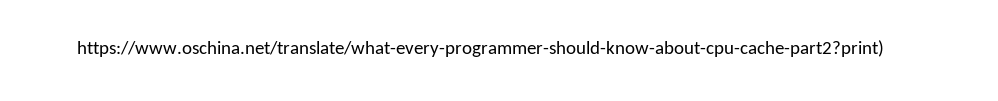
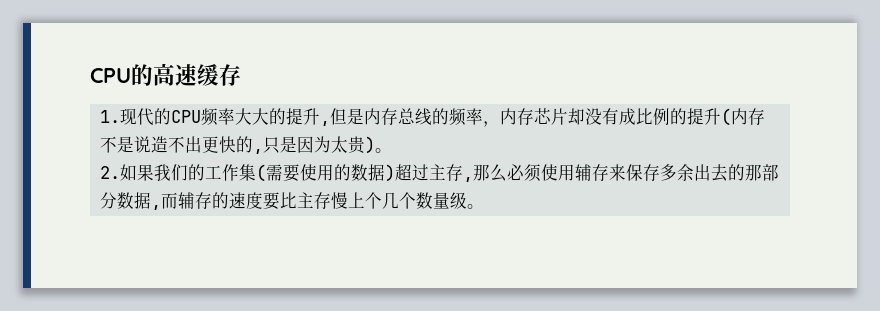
- https://www.oschina.net/translate/what-every-programmer-should-know-about-cpu-cache-part2?print)
+ CPU的高速缓存
+ 1.现代的CPU频率大大的提升,但是内存总线的频率，内存芯片却没有成比例的提升(内存不是说造不出更快的,只是因为太贵)。
+ 2.如果我们的工作集(需要使用的数据)超过主存,那么必须使用辅存来保存多余出去的那部分数据,而辅存的速度要比主存慢上个几个数量级。

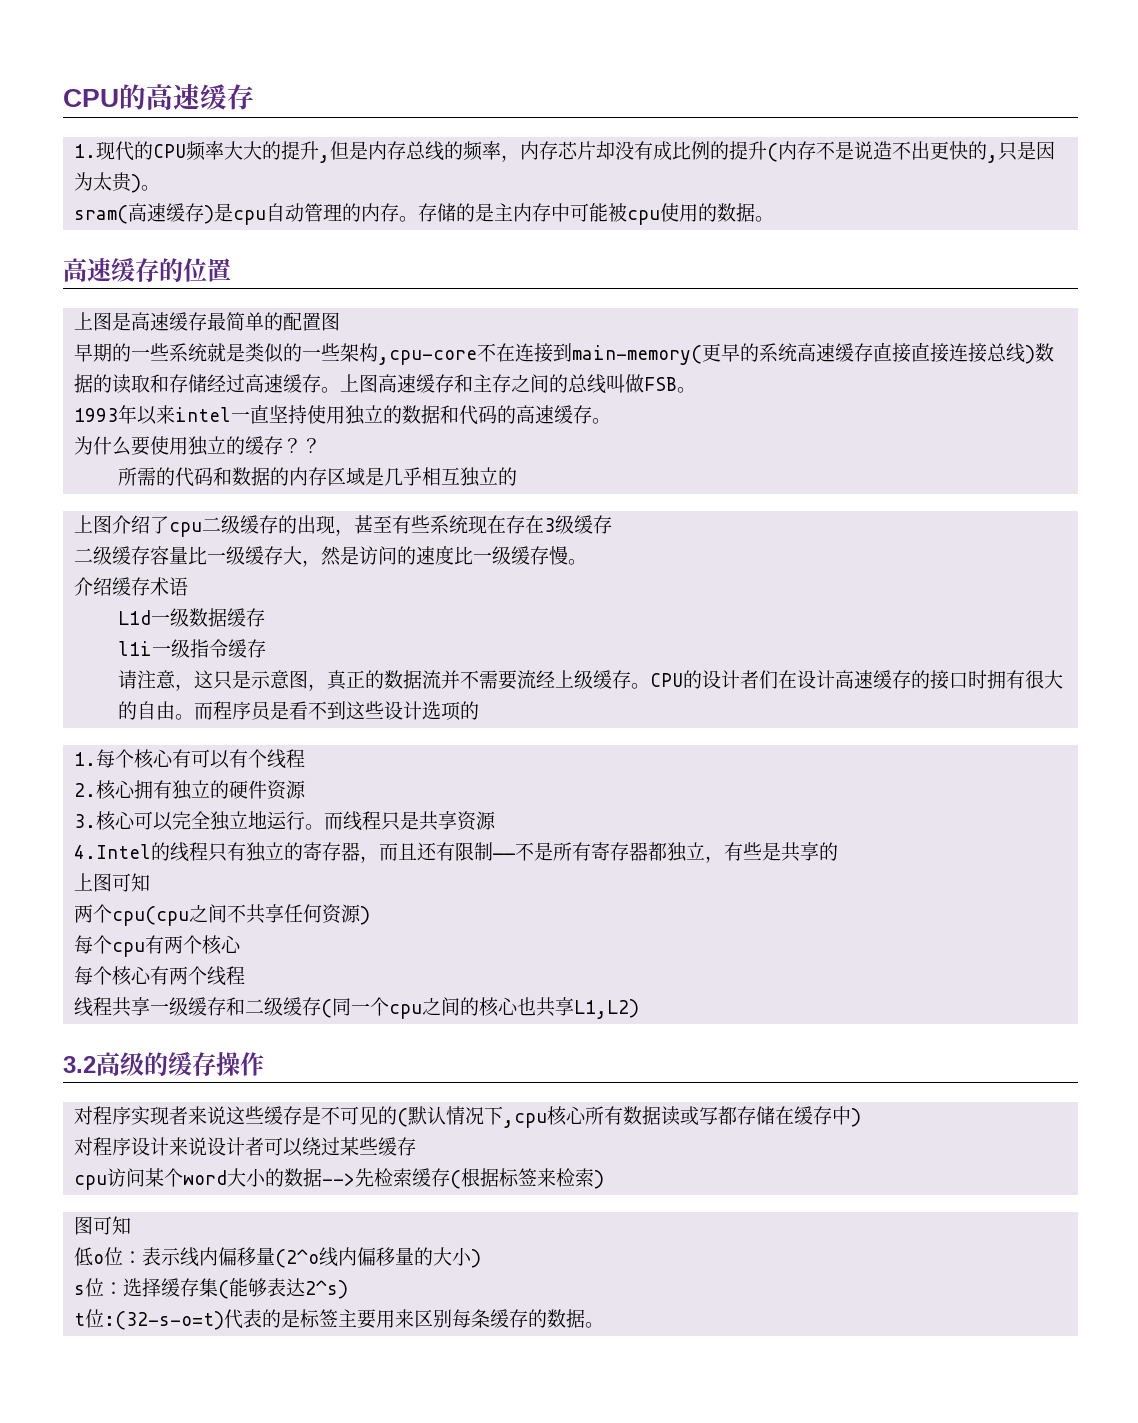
- 2.如果我们的工作集(需要使用的数据)超过主存,那么必须使用辅存来保存多余出去的那部分数据,而辅存的速度要比主存慢上个几个数量级。
+ sram(高速缓存)是cpu自动管理的内存。存储的是主内存中可能被cpu使用的数据。
+ 高速缓存的位置
+ 上图是高速缓存最简单的配置图
+ 早期的一些系统就是类似的一些架构,cpu-core不在连接到main-memory(更早的系统高速缓存直接直接连接总线)数据的读取和存储经过高速缓存。上图高速缓存和主存之间的总线叫做FSB。
+ 1993年以来intel一直坚持使用独立的数据和代码的高速缓存。
+ 为什么要使用独立的缓存？？
+ 所需的代码和数据的内存区域是几乎相互独立的
+ 上图介绍了cpu二级缓存的出现，甚至有些系统现在存在3级缓存
+ 二级缓存容量比一级缓存大，然是访问的速度比一级缓存慢。
+ 介绍缓存术语
+ L1d一级数据缓存
+ l1i一级指令缓存
+ 请注意，这只是示意图，真正的数据流并不需要流经上级缓存。CPU的设计者们在设计高速缓存的接口时拥有很大的自由。而程序员是看不到这些设计选项的
+ 1.每个核心有可以有个线程
+ 2.核心拥有独立的硬件资源
+ 3.核心可以完全独立地运行。而线程只是共享资源
+ 4.Intel的线程只有独立的寄存器，而且还有限制——不是所有寄存器都独立，有些是共享的
+ 上图可知
+ 两个cpu(cpu之间不共享任何资源)
+ 每个cpu有两个核心
+ 每个核心有两个线程
+ 线程共享一级缓存和二级缓存(同一个cpu之间的核心也共享L1,L2)
+ 3.2高级的缓存操作
+ 对程序实现者来说这些缓存是不可见的(默认情况下,cpu核心所有数据读或写都存储在缓存中)
+ 对程序设计来说设计者可以绕过某些缓存
+ cpu访问某个word大小的数据-->先检索缓存(根据标签来检索)
+ 图可知
+ 低o位：表示线内偏移量(2^o线内偏移量的大小)
+ s位：选择缓存集(能够表达2^s)
+ t位:(32-s-o=t)代表的是标签主要用来区别每条缓存的数据。

